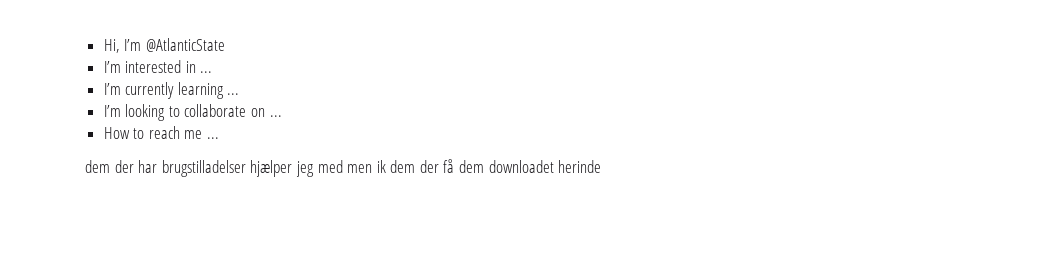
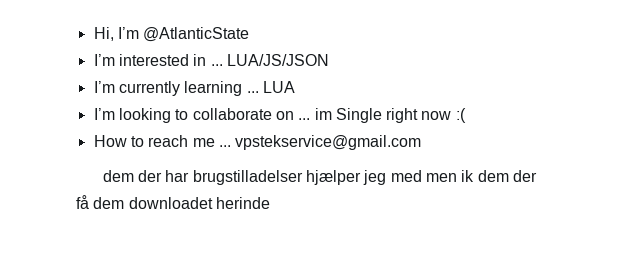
+ LUA/JS/JSON
+ LUA
- I’m looking to collaborate on ...
+ I’m looking to collaborate on ... im Single right now :(
- How to reach me ...
+ How to reach me ... vpstekservice@gmail.com

